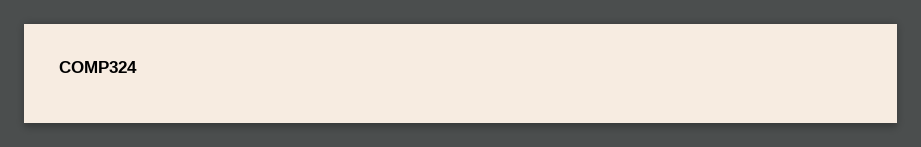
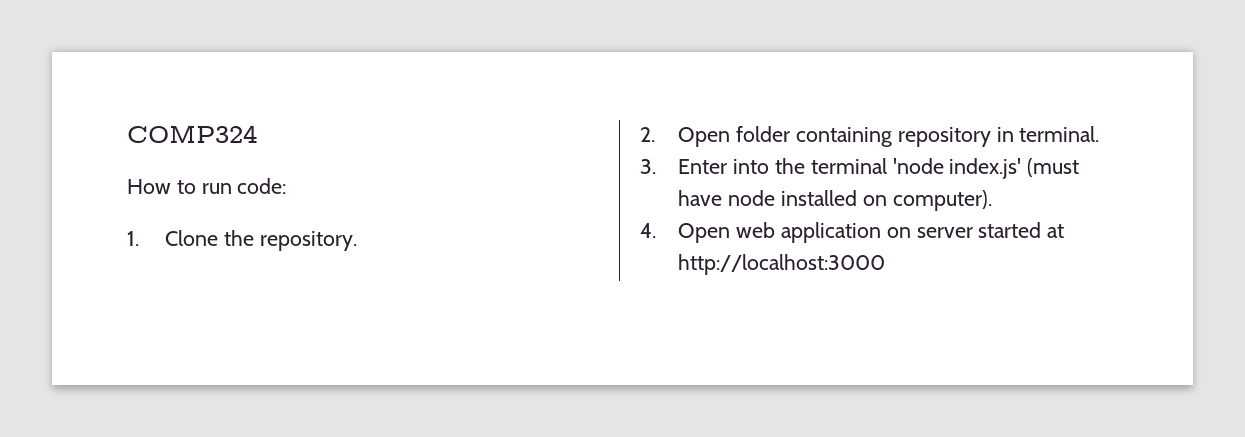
+ How to run code:
+ 1. Clone the repository.
+ 2. Open folder containing repository in terminal.
+ 3. Enter into the terminal 'node index.js' (must have node installed on computer).
+ 4. Open web application on server started at http://localhost:3000

